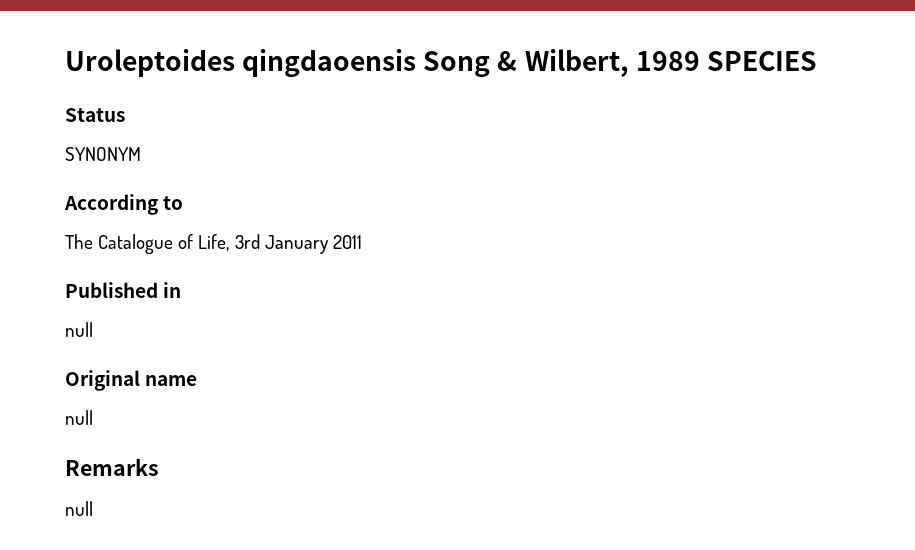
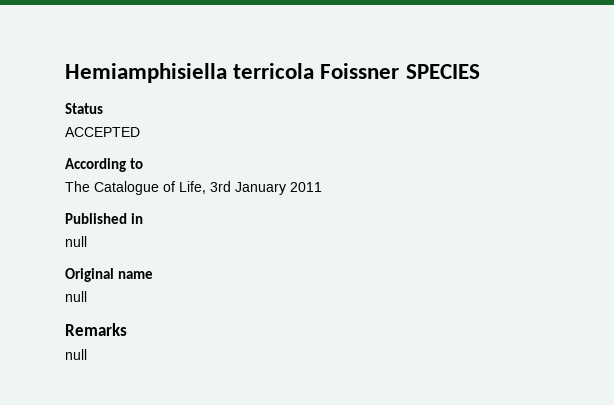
- Uroleptoides qingdaoensis Song & Wilbert, 1989 SPECIES
+ Hemiamphisiella terricola Foissner SPECIES
- SYNONYM
+ ACCEPTED

